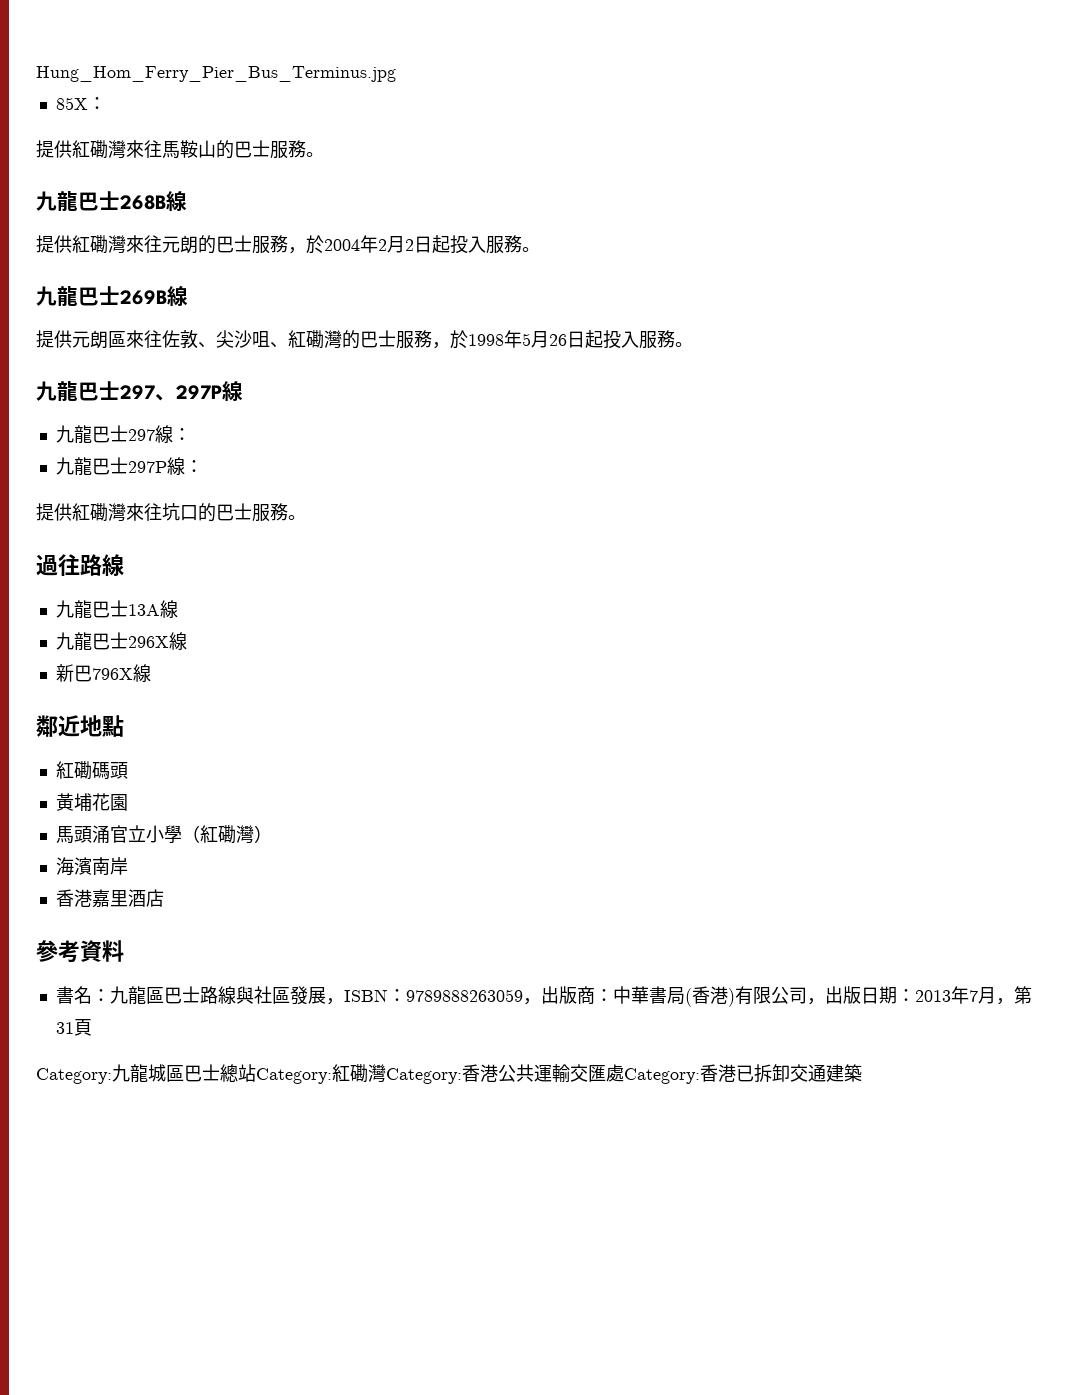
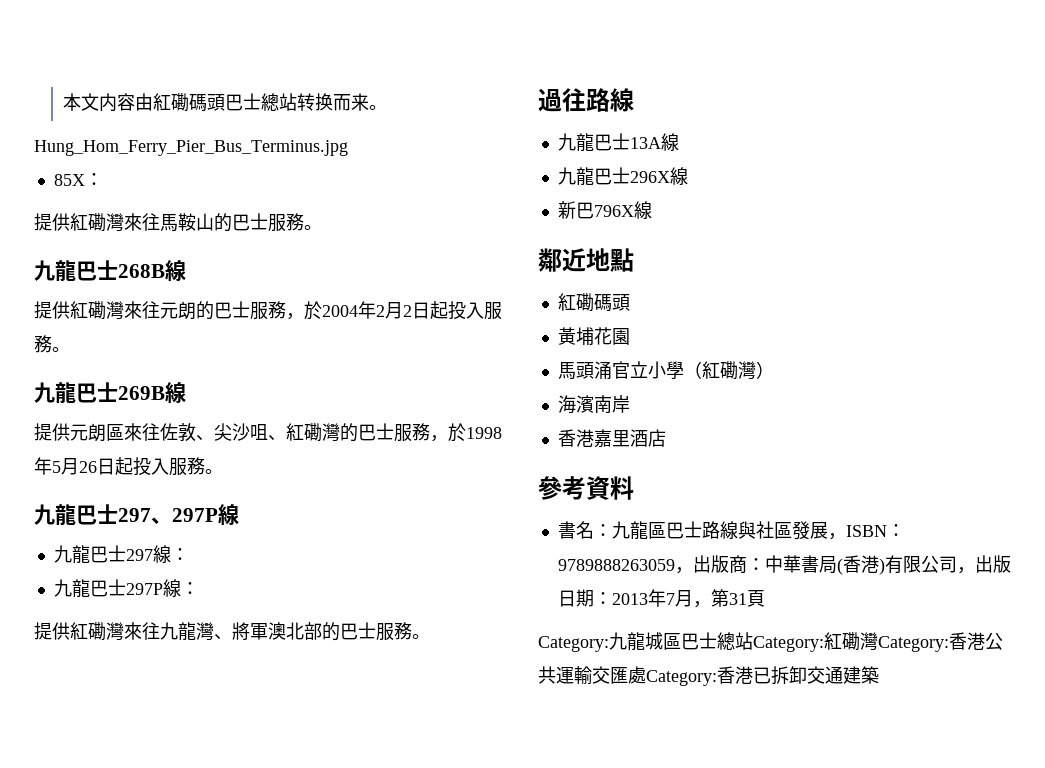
+ 本文内容由紅磡碼頭巴士總站转换而来。
- 提供紅磡灣來往坑口的巴士服務。
+ 提供紅磡灣來往九龍灣、將軍澳北部的巴士服務。

